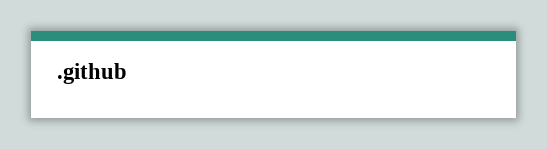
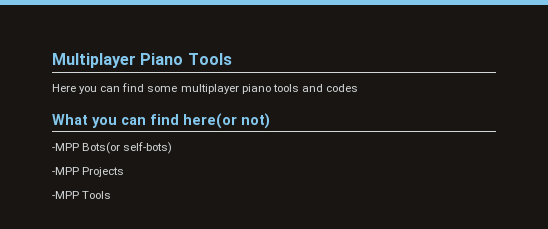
- .github
+ Multiplayer Piano Tools
+ Here you can find some multiplayer piano tools and codes
+ What you can find here(or not)
+ -MPP Bots(or self-bots)
+ -MPP Projects
+ -MPP Tools

